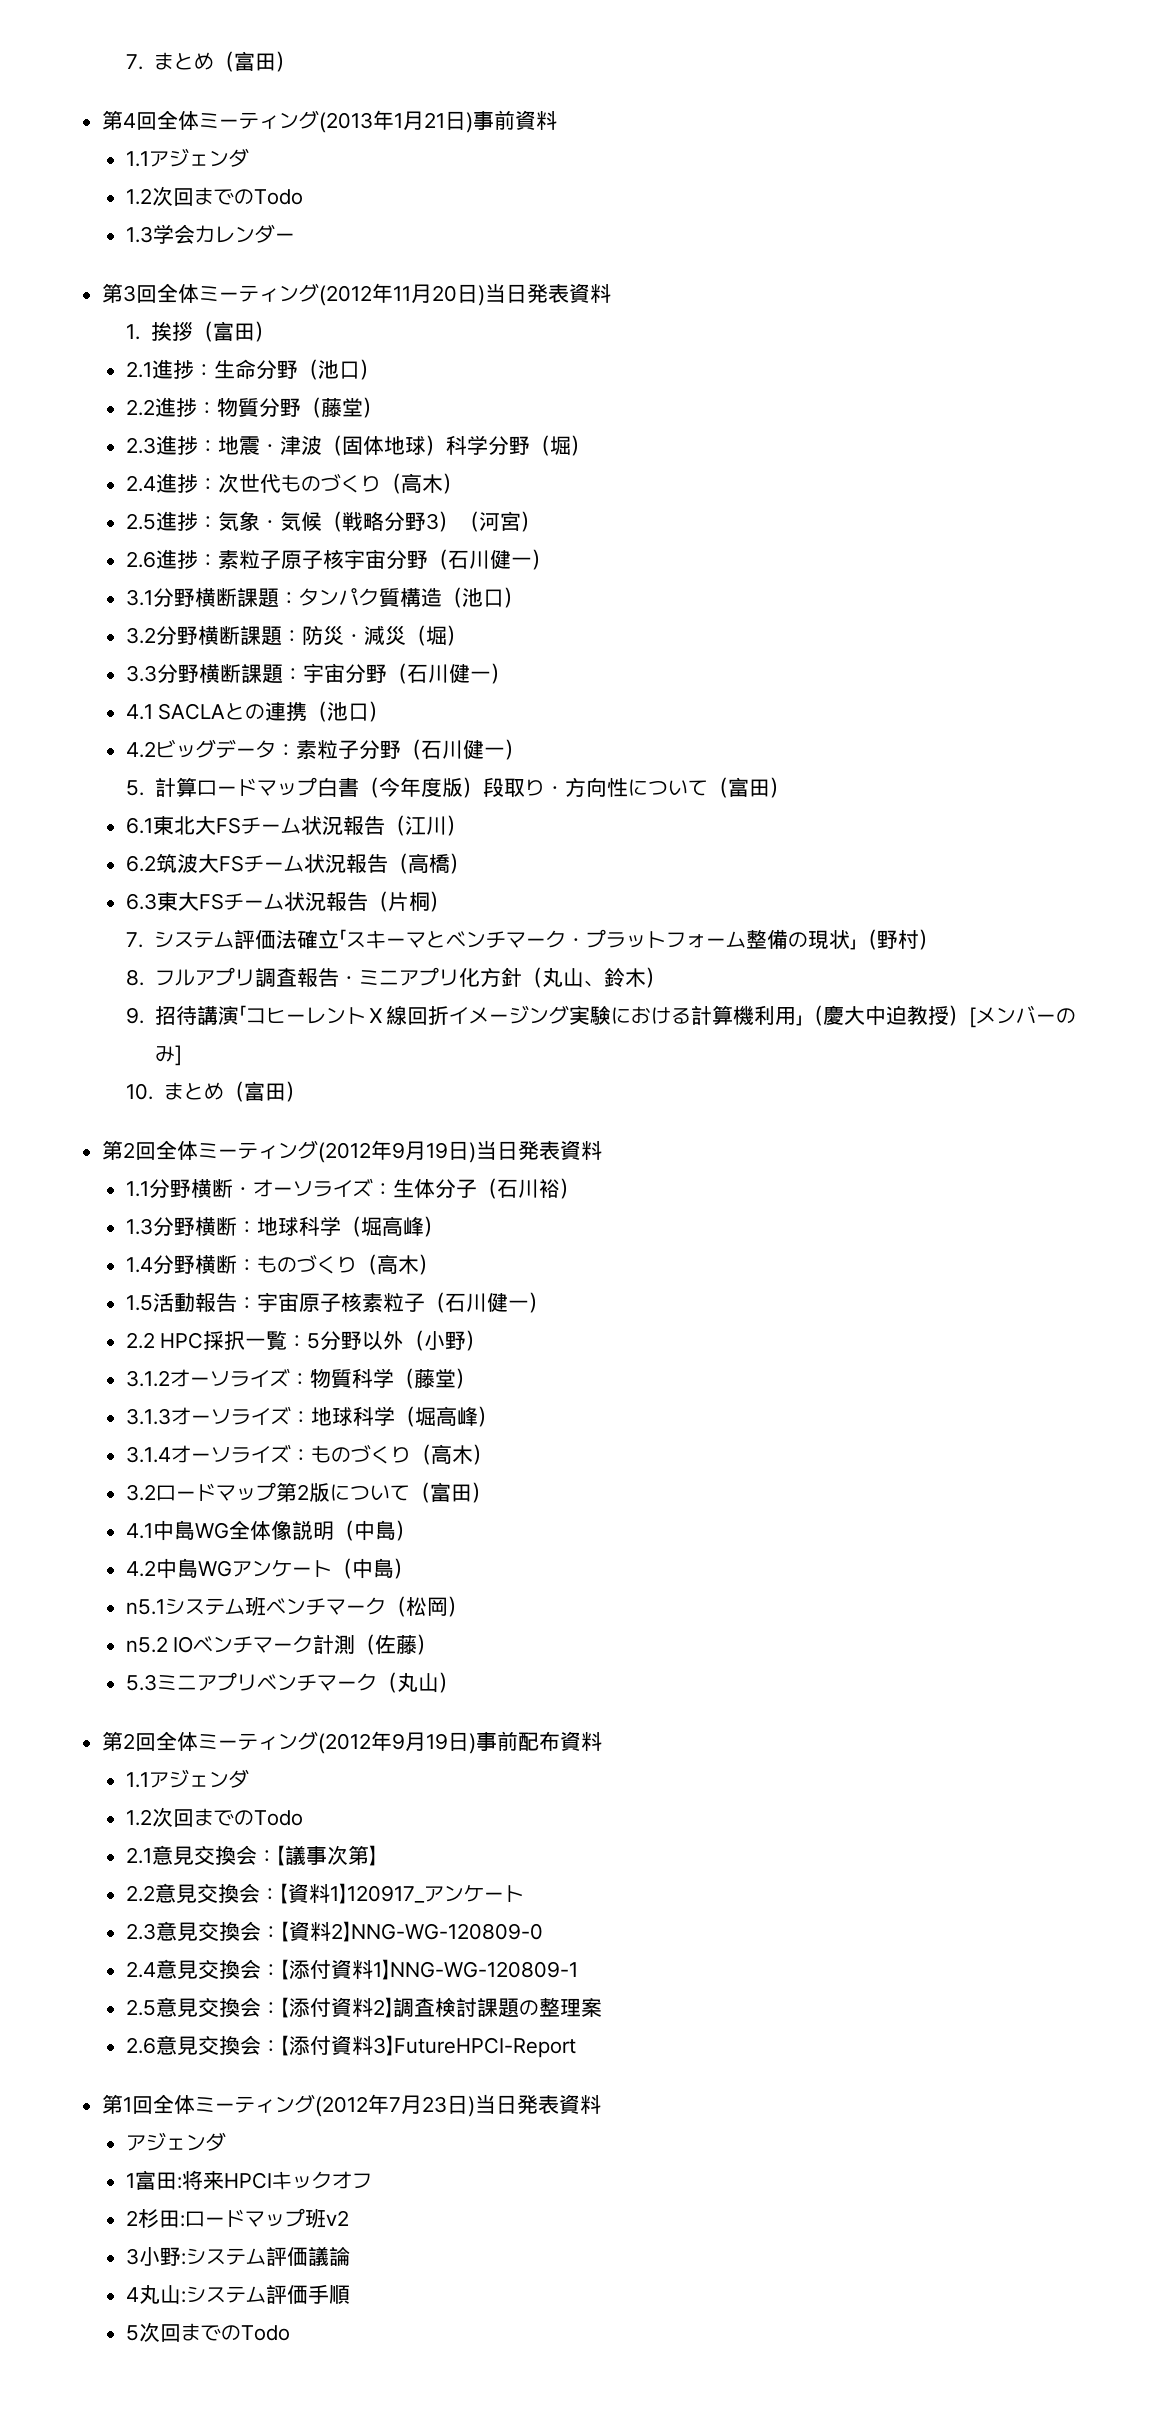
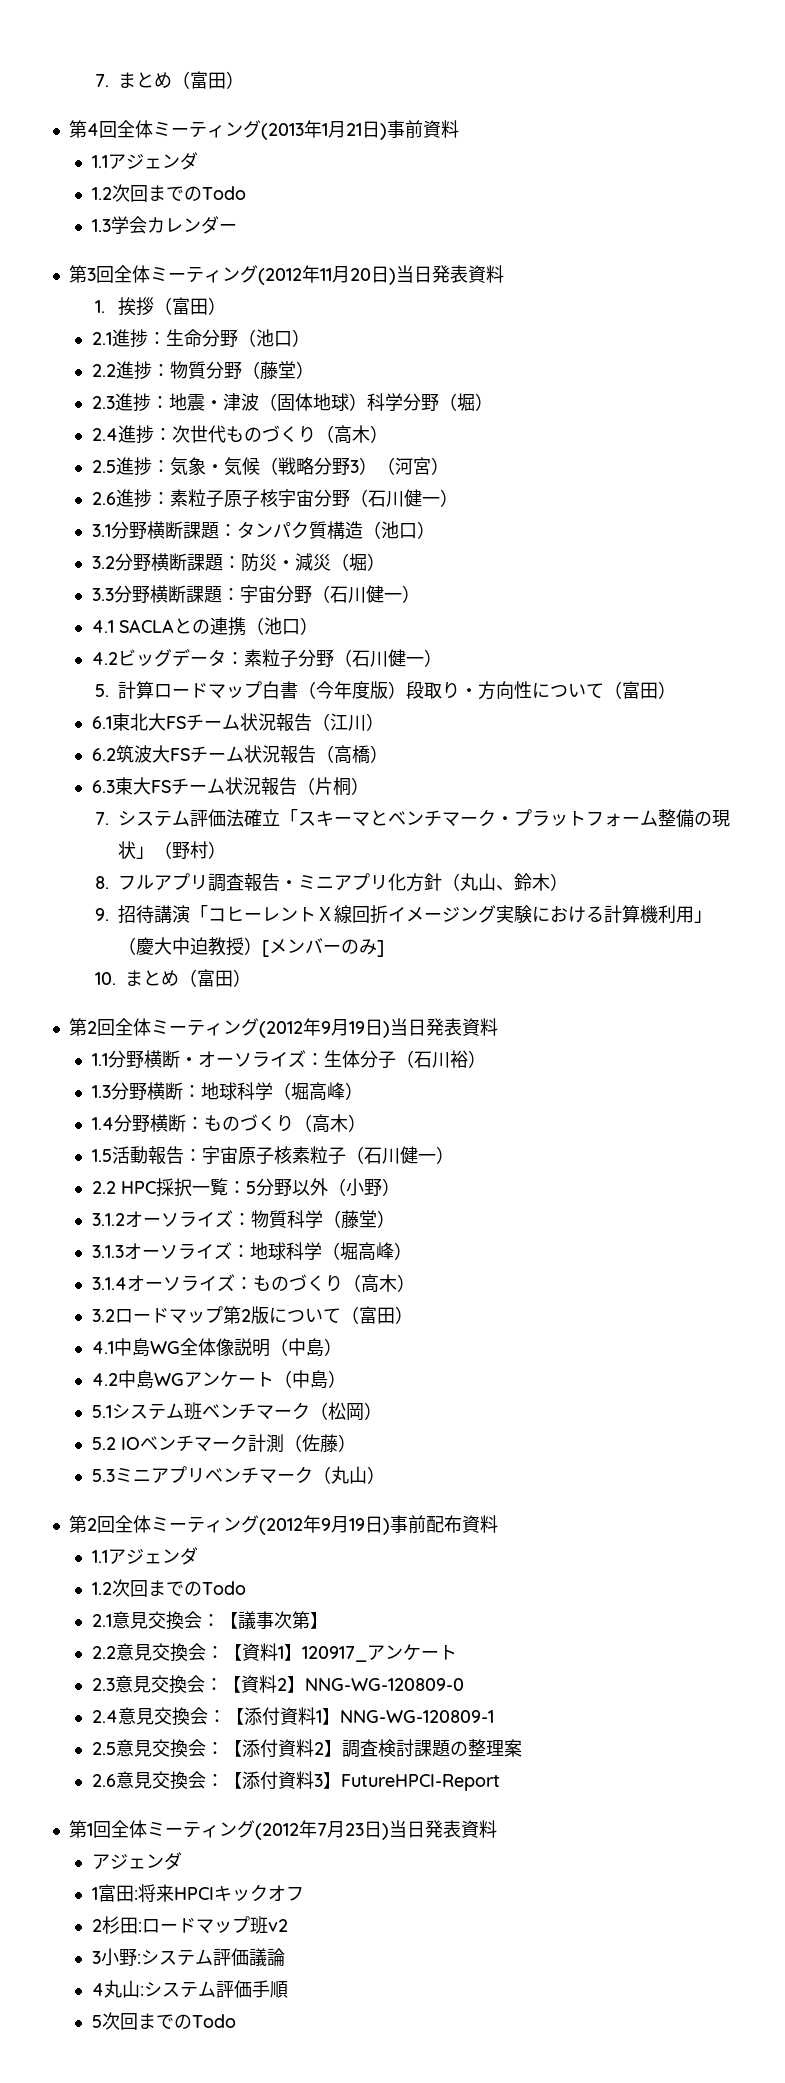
- n5.1システム班ベンチマーク（松岡）
+ 5.1システム班ベンチマーク（松岡）
- n5.2 IOベンチマーク計測（佐藤）
+ 5.2 IOベンチマーク計測（佐藤）

